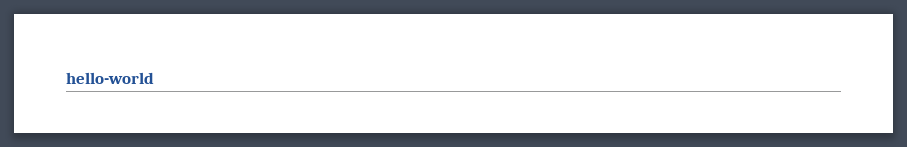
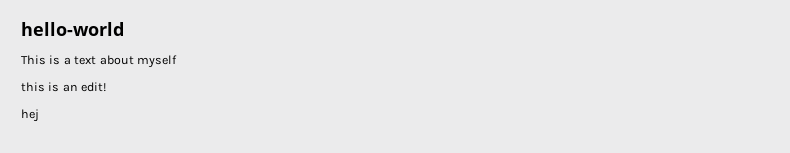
+ This is a text about myself
+ this is an edit!
+ hej

